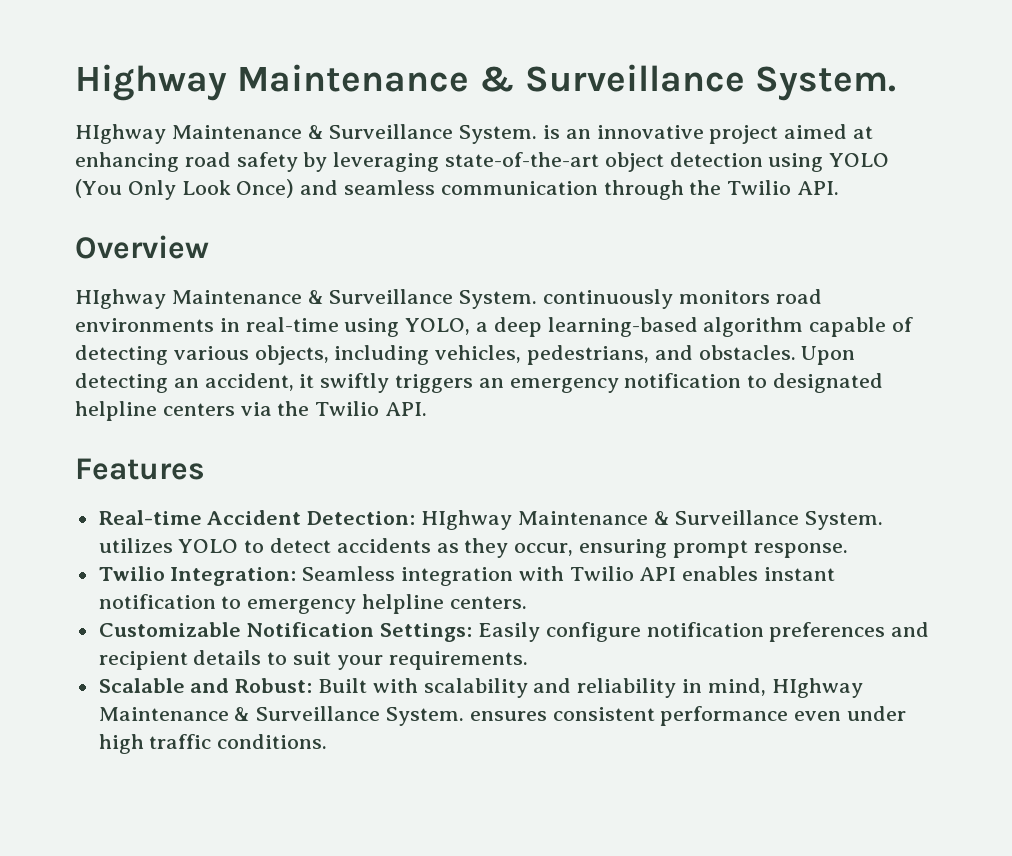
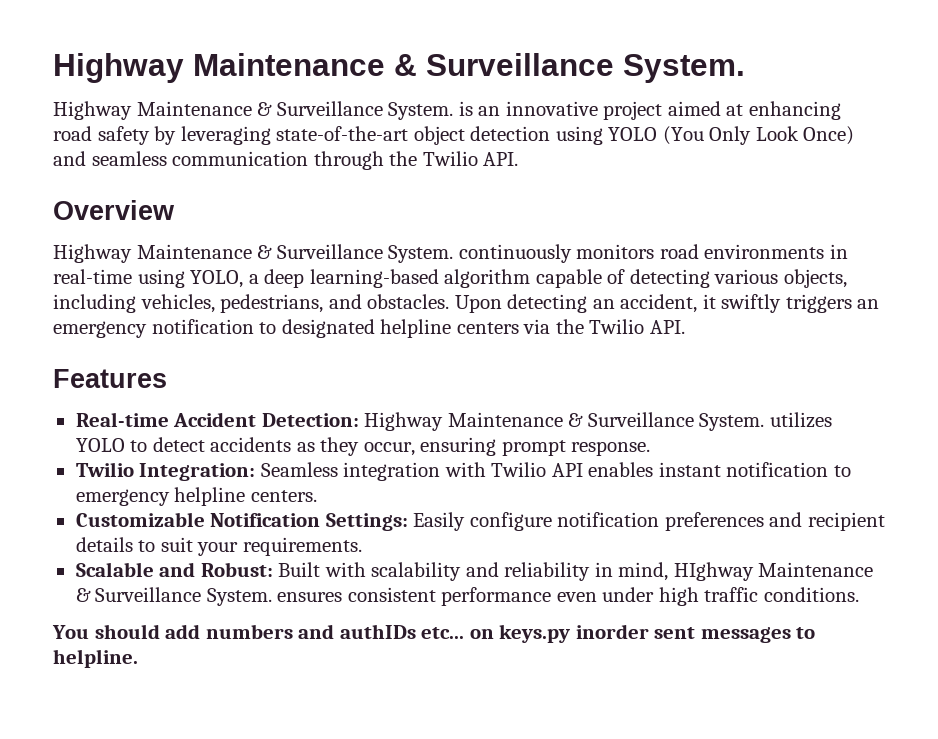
- HIghway Maintenance & Surveillance System. is an innovative project aimed at enhancing road safety by leveraging state-of-the-art object detection using YOLO (You Only Look Once) and seamless communication through the Twilio API.
+ Highway Maintenance & Surveillance System. is an innovative project aimed at enhancing road safety by leveraging state-of-the-art object detection using YOLO (You Only Look Once) and seamless communication through the Twilio API.
- HIghway Maintenance & Surveillance System. continuously monitors road environments in real-time using YOLO, a deep learning-based algorithm capable of detecting various objects, including vehicles, pedestrians, and obstacles.
+ Highway Maintenance & Surveillance System. continuously monitors road environments in real-time using YOLO, a deep learning-based algorithm capable of detecting various objects, including vehicles, pedestrians, and obstacles.
- Real-time Accident Detection: HIghway Maintenance & Surveillance System. utilizes YOLO to detect accidents as they occur, ensuring prompt response.
+ Real-time Accident Detection: Highway Maintenance & Surveillance System. utilizes YOLO to detect accidents as they occur, ensuring prompt response.
+ You should add numbers and authIDs etc... on keys.py inorder sent messages to helpline.

